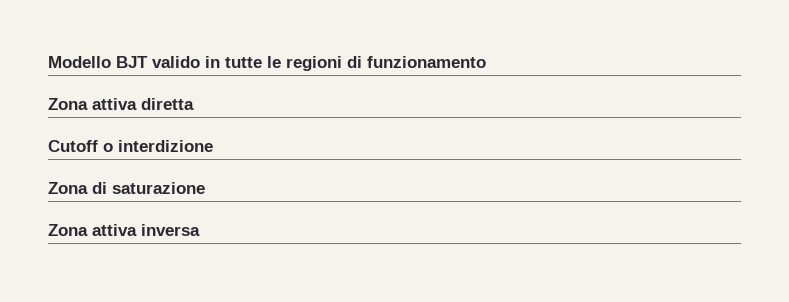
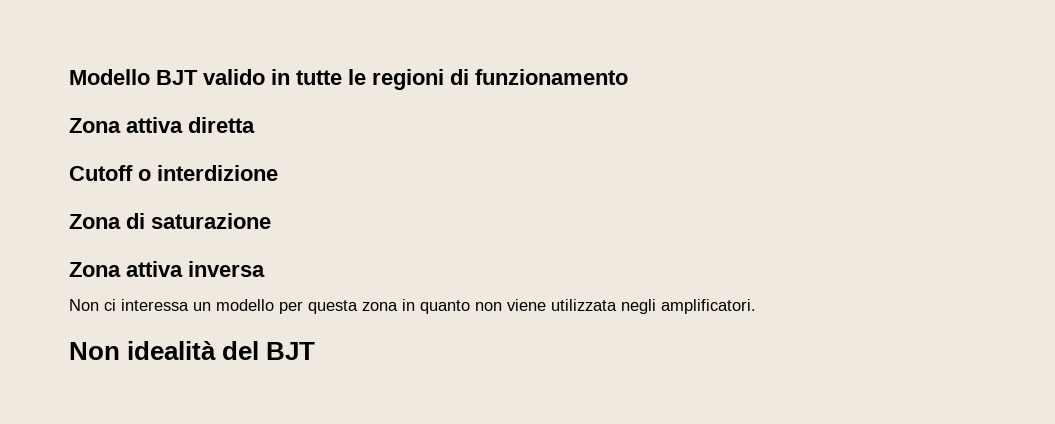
+ Non ci interessa un modello per questa zona in quanto non viene utilizzata negli amplificatori.
+ Non idealità del BJT

